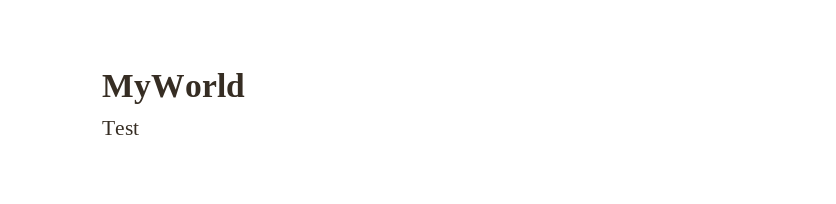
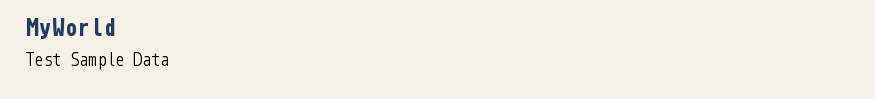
- Test
+ Test Sample Data

